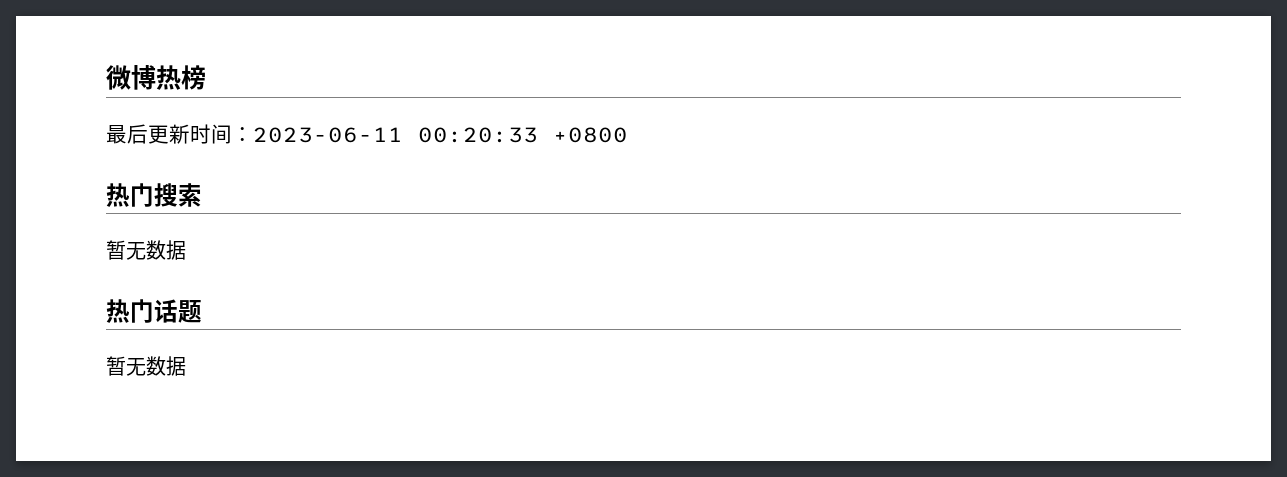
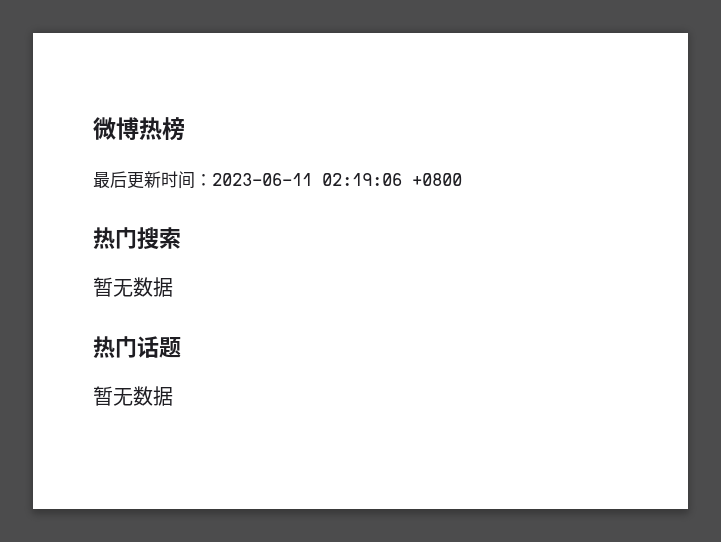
- 最后更新时间：2023-06-11 00:20:33 +0800
+ 最后更新时间：2023-06-11 02:19:06 +0800

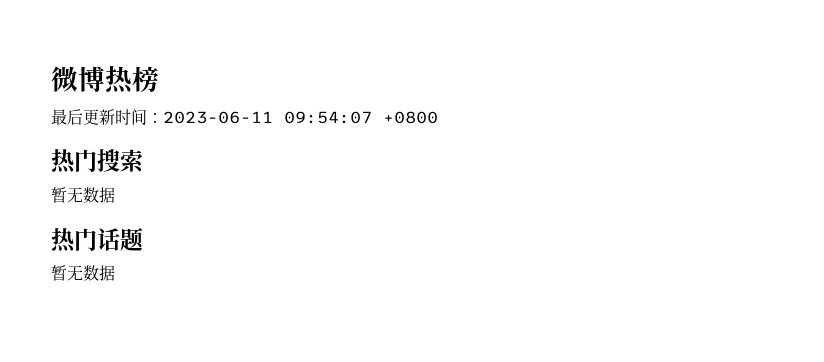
- 最后更新时间：2023-06-11 02:19:06 +0800
+ 最后更新时间：2023-06-11 09:54:07 +0800

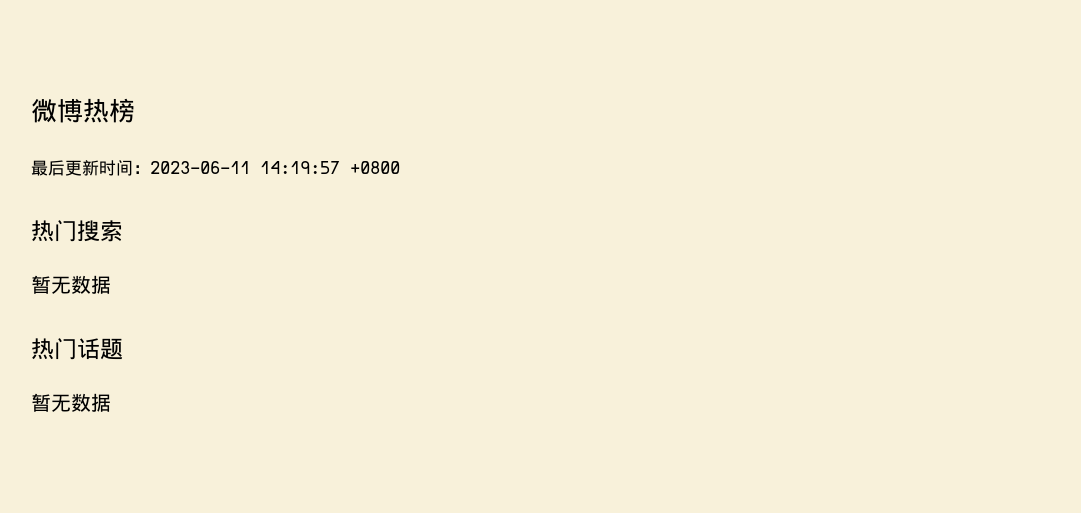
- 最后更新时间：2023-06-11 09:54:07 +0800
+ 最后更新时间：2023-06-11 14:19:57 +0800

